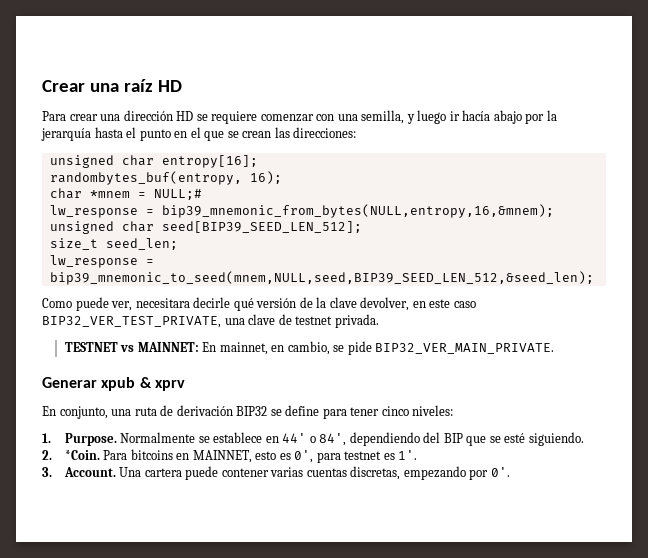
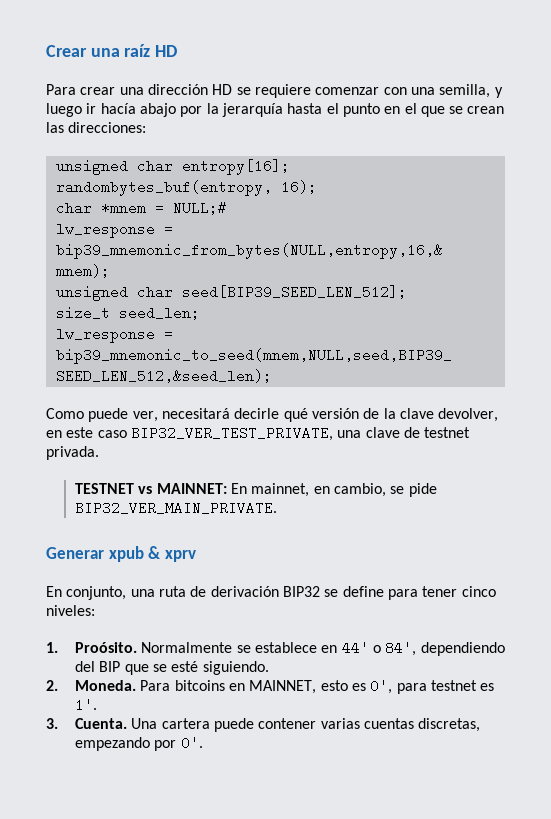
- Como puede ver, necesitara decirle qué versión de la clave devolver, en este caso BIP32_VER_TEST_PRIVATE, una clave de testnet privada.
+ Como puede ver, necesitará decirle qué versión de la clave devolver, en este caso BIP32_VER_TEST_PRIVATE, una clave de testnet privada.
- 1. Purpose.
+ 1. Proósito.
- 2. *Coin.
+ 2. Moneda.
- 3. Account.
+ 3. Cuenta.

